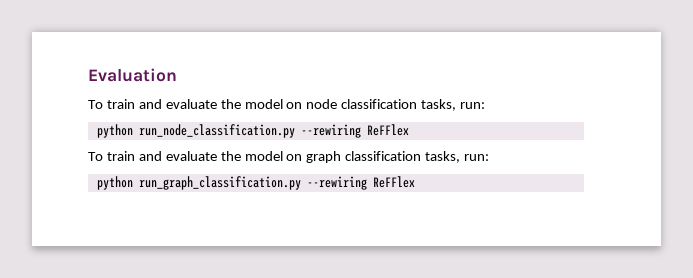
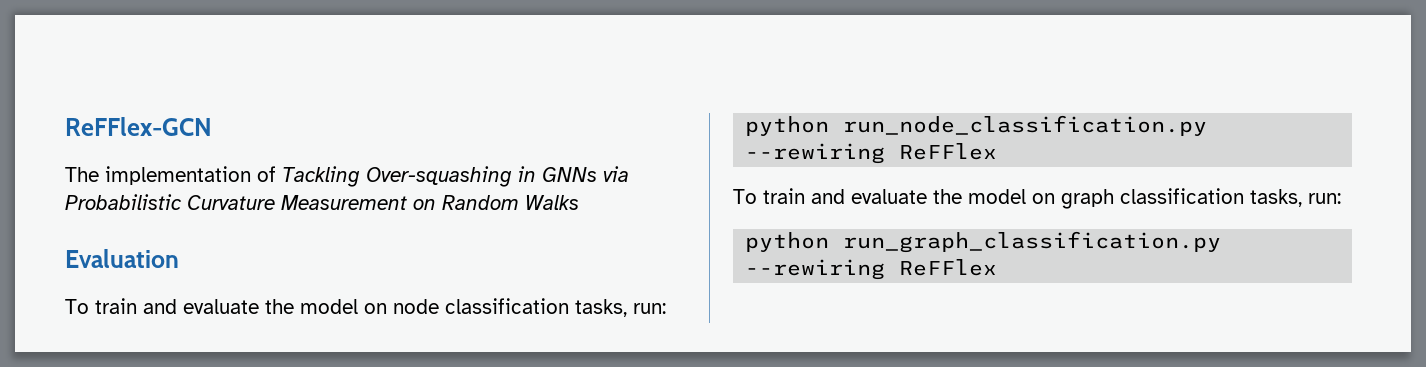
+ ReFFlex-GCN
+ The implementation of Tackling Over-squashing in GNNs via Probabilistic Curvature Measurement on Random Walks

